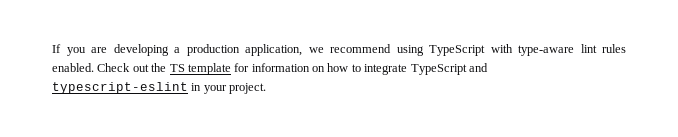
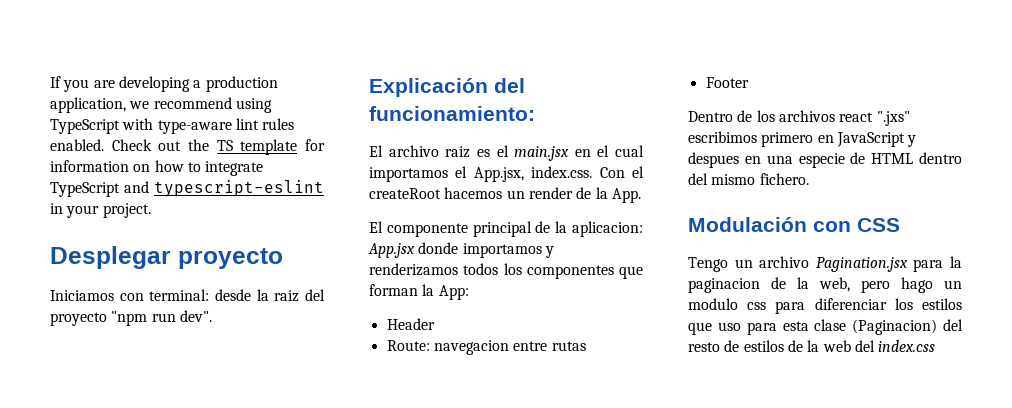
+ Desplegar proyecto
+ Iniciamos con terminal: desde la raiz del proyecto "npm run dev".
+ Explicación del funcionamiento:
+ El archivo raiz es el main.jsx en el cual importamos el App.jsx, index.css. Con el createRoot hacemos un render de la App.
+ El componente principal de la aplicacion: App.jsx donde importamos y renderizamos todos los componentes que forman la App:
+ Header
+ Route: navegacion entre rutas
+ Footer
+ Dentro de los archivos react ".jxs" escribimos primero en JavaScript y despues en una especie de HTML dentro del mismo fichero.
+ Modulación con CSS
+ Tengo un archivo Pagination.jsx para la paginacion de la web, pero hago un modulo css para diferenciar los estilos que uso para esta clase (Paginacion) del resto de estilos de la web del index.css

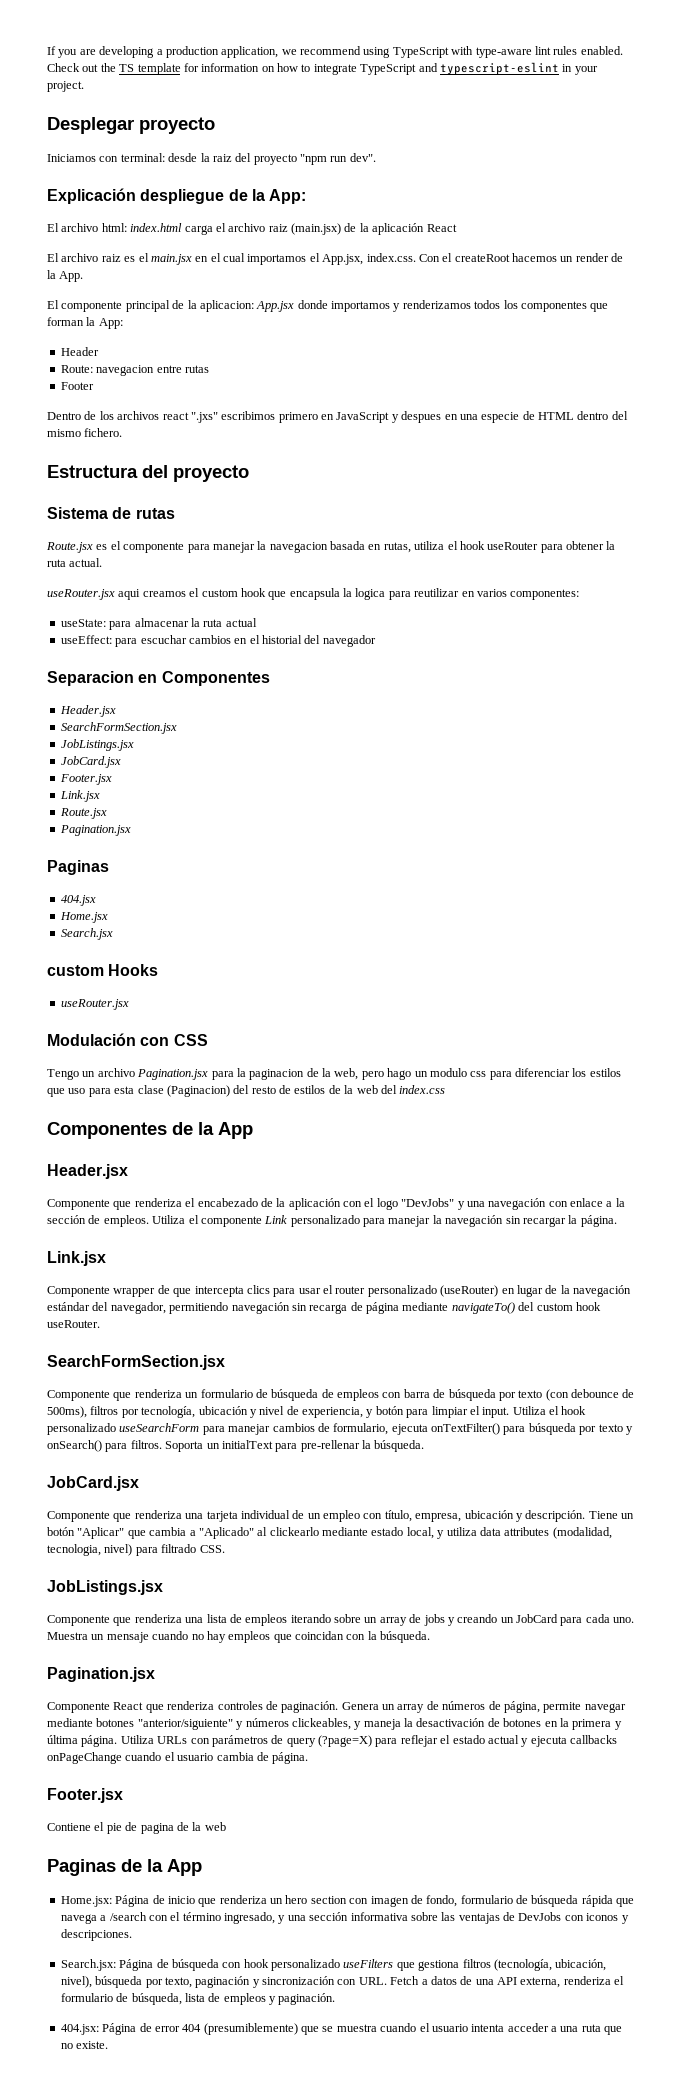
- Explicación del funcionamiento:
+ Explicación despliegue de la App:
+ El archivo html: index.html carga el archivo raiz (main.jsx) de la aplicación React
+ Estructura del proyecto
+ Sistema de rutas
+ Route.jsx es el componente para manejar la navegacion basada en rutas, utiliza el hook useRouter para obtener la ruta actual.
+ useRouter.jsx aqui creamos el custom hook que encapsula la logica para reutilizar en varios componentes:
+ useState: para almacenar la ruta actual
+ useEffect: para escuchar cambios en el historial del navegador
+ Separacion en Componentes
+ Header.jsx
+ SearchFormSection.jsx
+ JobListings.jsx
+ JobCard.jsx
+ Footer.jsx
+ Link.jsx
+ Route.jsx
+ Pagination.jsx
+ Paginas
+ 404.jsx
+ Home.jsx
+ Search.jsx
+ custom Hooks
+ useRouter.jsx
+ Componentes de la App
+ Header.jsx
+ Componente que renderiza el encabezado de la aplicación con el logo "DevJobs" y una navegación con enlace a la sección de empleos. Utiliza el componente Link personalizado para manejar la navegación sin recargar la página.
+ Link.jsx
+ Componente wrapper de que intercepta clics para usar el router personalizado (useRouter) en lugar de la navegación estándar del navegador, permitiendo navegación sin recarga de página mediante navigateTo() del custom hook useRouter.
+ SearchFormSection.jsx
+ Componente que renderiza un formulario de búsqueda de empleos con barra de búsqueda por texto (con debounce de 500ms), filtros por tecnología, ubicación y nivel de experiencia, y botón para limpiar el input. Utiliza el hook personalizado useSearchForm para manejar cambios de formulario, ejecuta onTextFilter() para búsqueda por texto y onSearch() para filtros. Soporta un initialText para pre-rellenar la búsqueda.
+ JobCard.jsx
+ Componente que renderiza una tarjeta individual de un empleo con título, empresa, ubicación y descripción. Tiene un botón "Aplicar" que cambia a "Aplicado" al clickearlo mediante estado local, y utiliza data attributes (modalidad, tecnologia, nivel) para filtrado CSS.
+ JobListings.jsx
+ Componente que renderiza una lista de empleos iterando sobre un array de jobs y creando un JobCard para cada uno. Muestra un mensaje cuando no hay empleos que coincidan con la búsqueda.
+ Pagination.jsx
+ Componente React que renderiza controles de paginación. Genera un array de números de página, permite navegar mediante botones "anterior/siguiente" y números clickeables, y maneja la desactivación de botones en la primera y última página. Utiliza URLs con parámetros de query (?page=X) para reflejar el estado actual y ejecuta callbacks onPageChange cuando el usuario cambia de página.
+ Footer.jsx
+ Contiene el pie de pagina de la web
+ Paginas de la App
+ Home.jsx: Página de inicio que renderiza un hero section con imagen de fondo, formulario de búsqueda rápida que navega a /search con el término ingresado, y una sección informativa sobre las ventajas de DevJobs con iconos y descripciones.
+ Search.jsx: Página de búsqueda con hook personalizado useFilters que gestiona filtros (tecnología, ubicación, nivel), búsqueda por texto, paginación y sincronización con URL. Fetch a datos de una API externa, renderiza el formulario de búsqueda, lista de empleos y paginación.
+ 404.jsx: Página de error 404 (presumiblemente) que se muestra cuando el usuario intenta acceder a una ruta que no existe.

